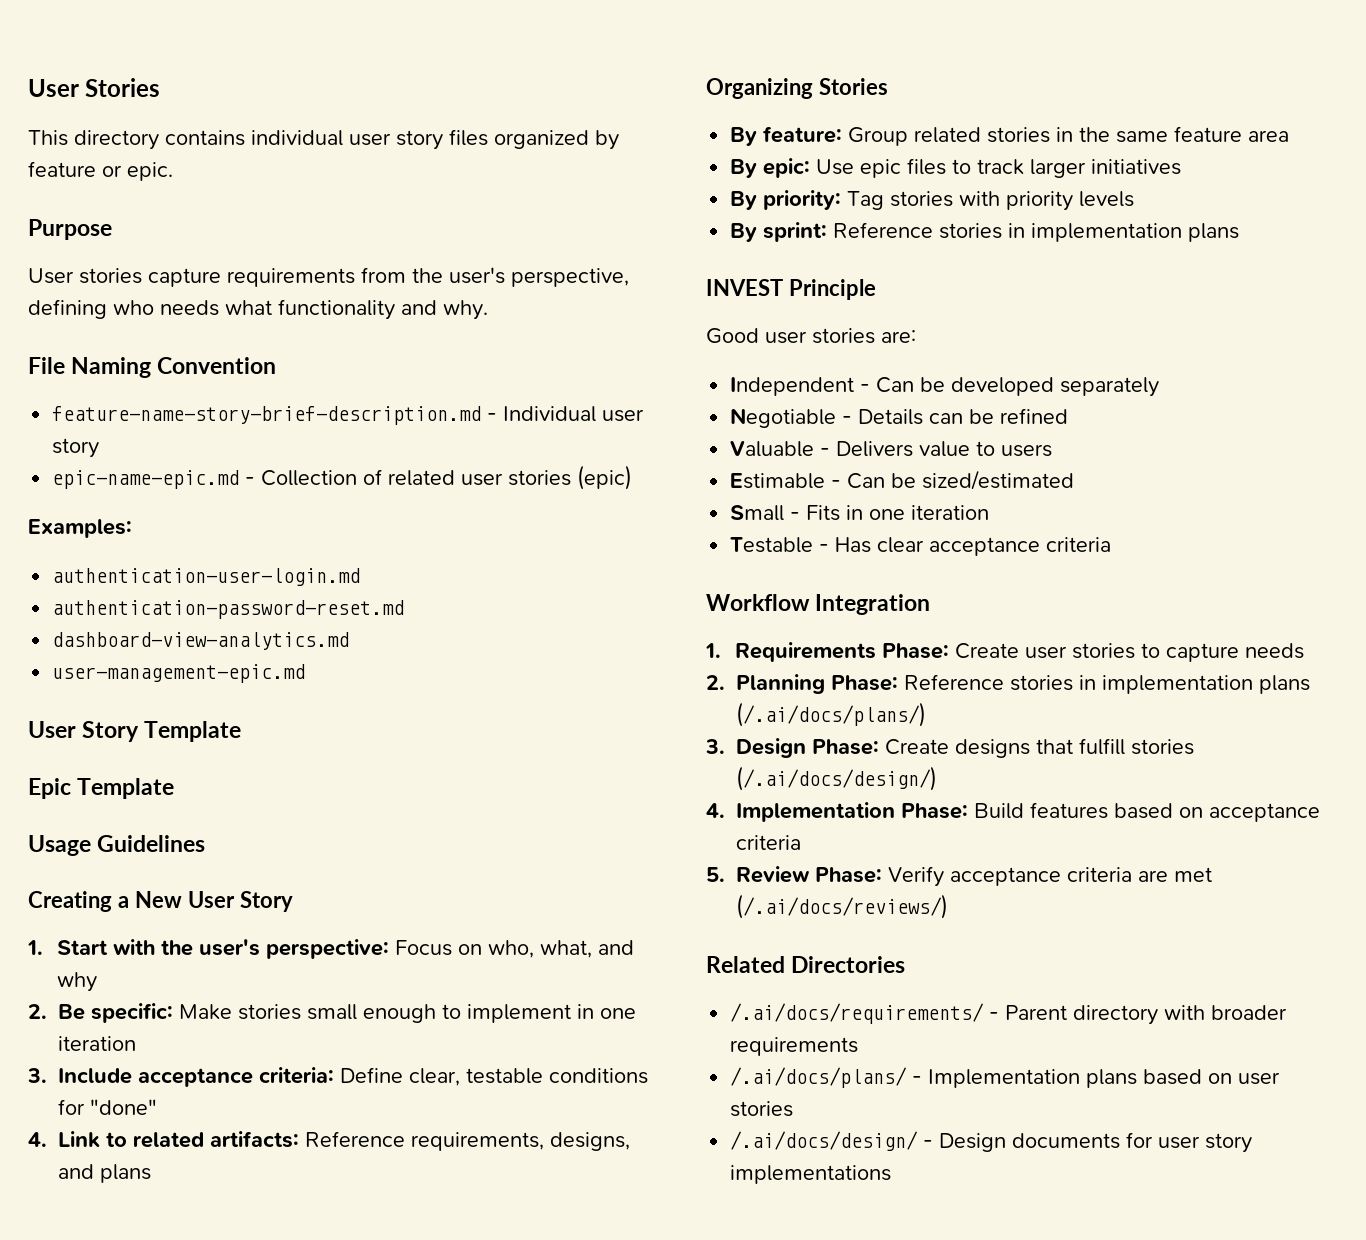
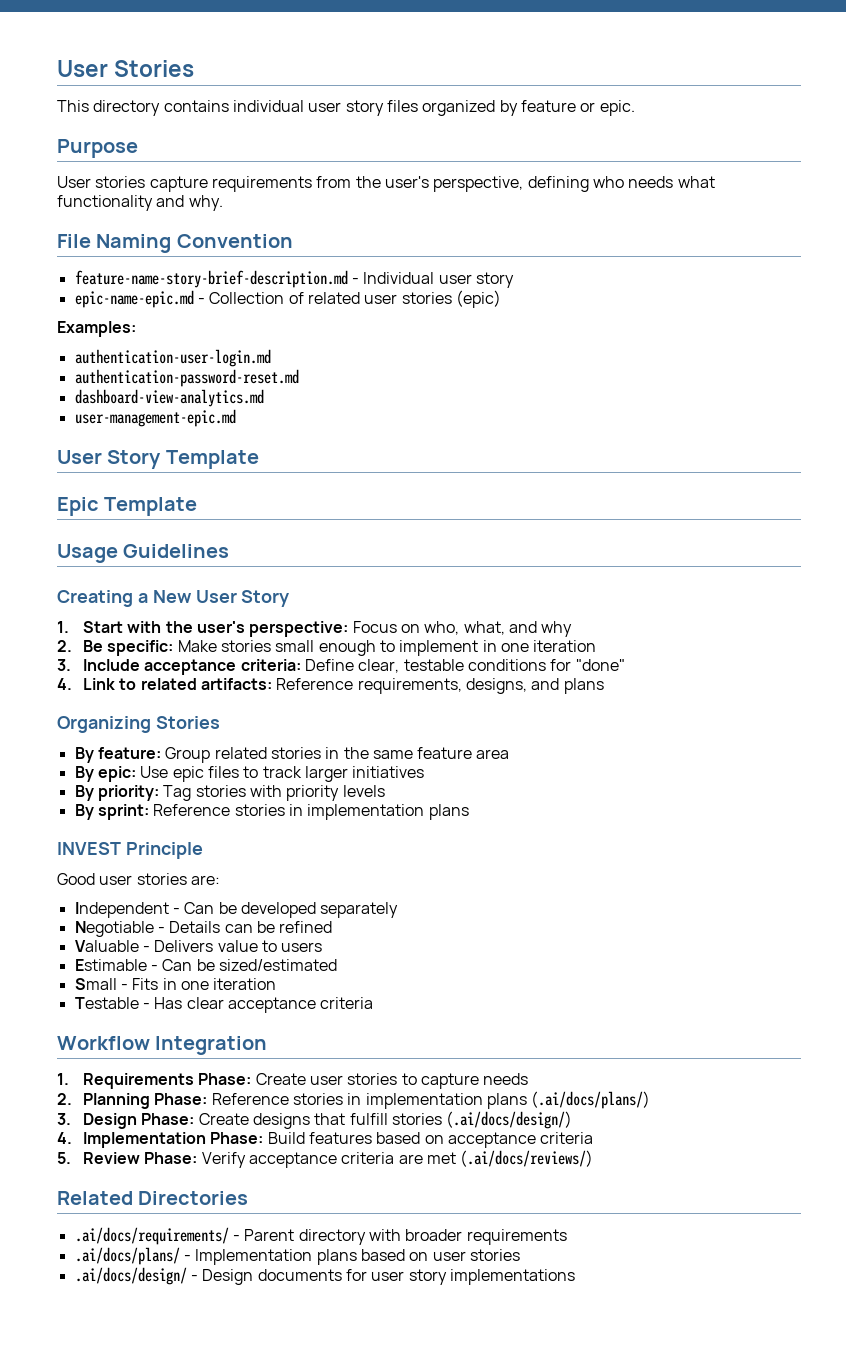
- 2. Planning Phase: Reference stories in implementation plans (/.ai/docs/plans/)
+ 2. Planning Phase: Reference stories in implementation plans (.ai/docs/plans/)
- 3. Design Phase: Create designs that fulfill stories (/.ai/docs/design/)
+ 3. Design Phase: Create designs that fulfill stories (.ai/docs/design/)
- 5. Review Phase: Verify acceptance criteria are met (/.ai/docs/reviews/)
+ 5. Review Phase: Verify acceptance criteria are met (.ai/docs/reviews/)
- /.ai/docs/requirements/ - Parent directory with broader requirements
+ .ai/docs/requirements/ - Parent directory with broader requirements
- /.ai/docs/plans/ - Implementation plans based on user stories
+ .ai/docs/plans/ - Implementation plans based on user stories
- /.ai/docs/design/ - Design documents for user story implementations
+ .ai/docs/design/ - Design documents for user story implementations

